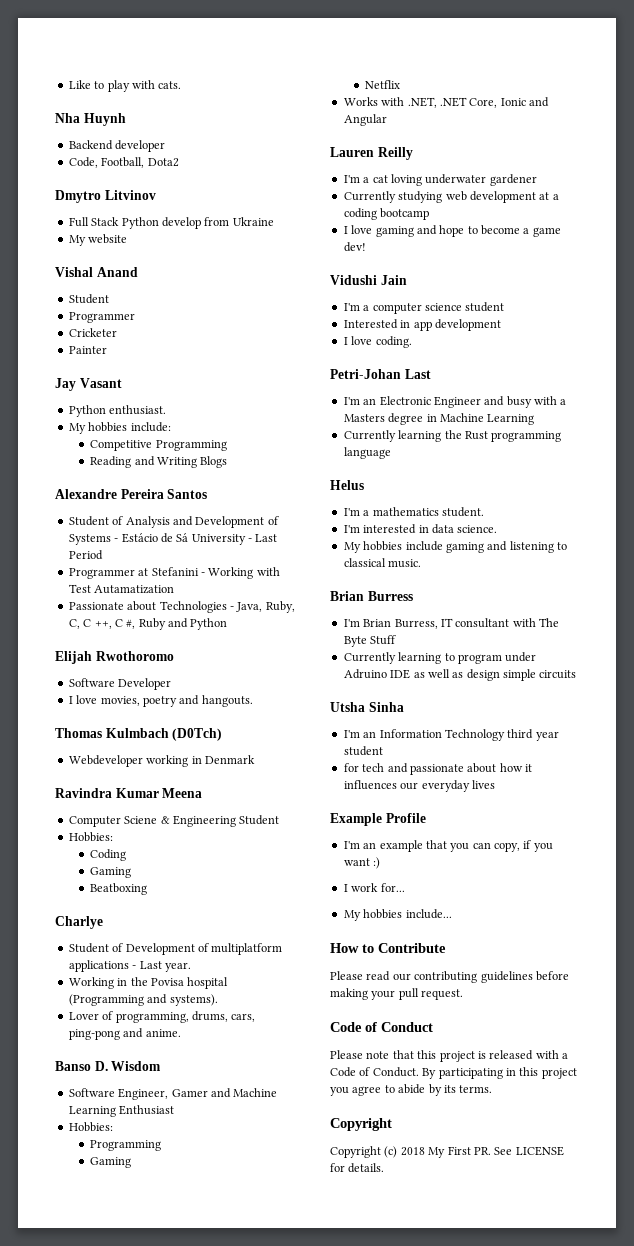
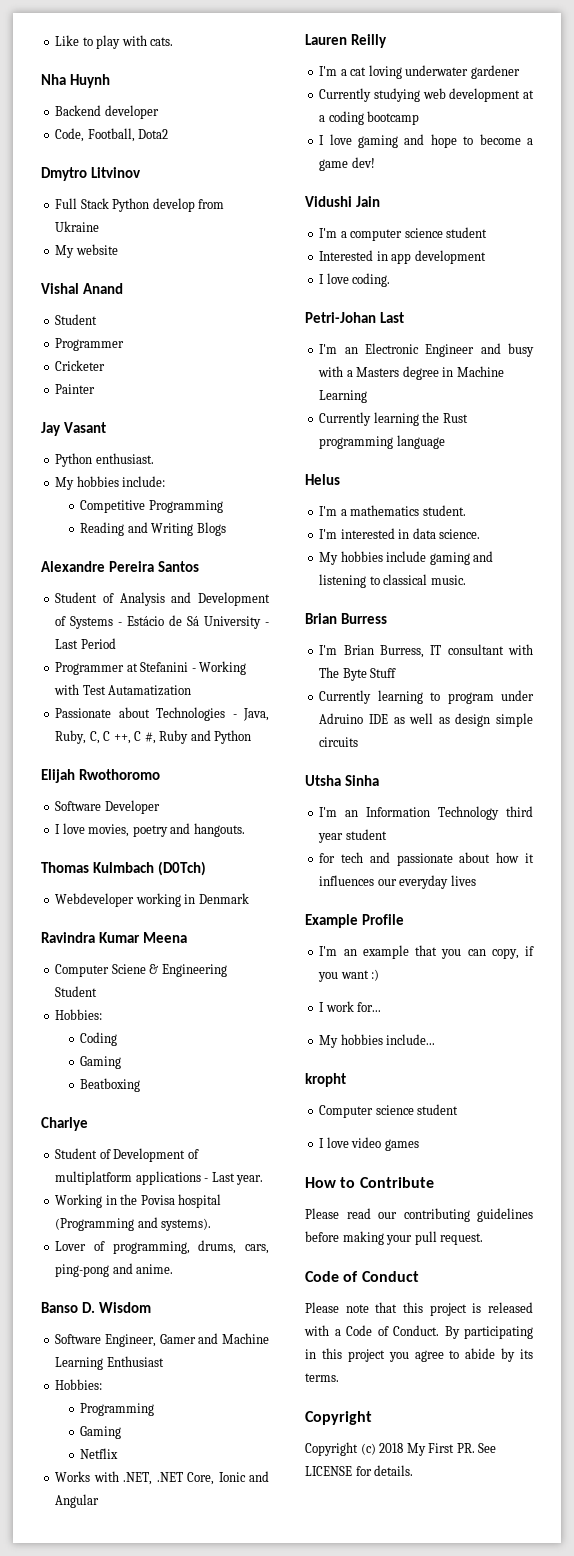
+ kropht
+ Computer science student
+ I love video games

